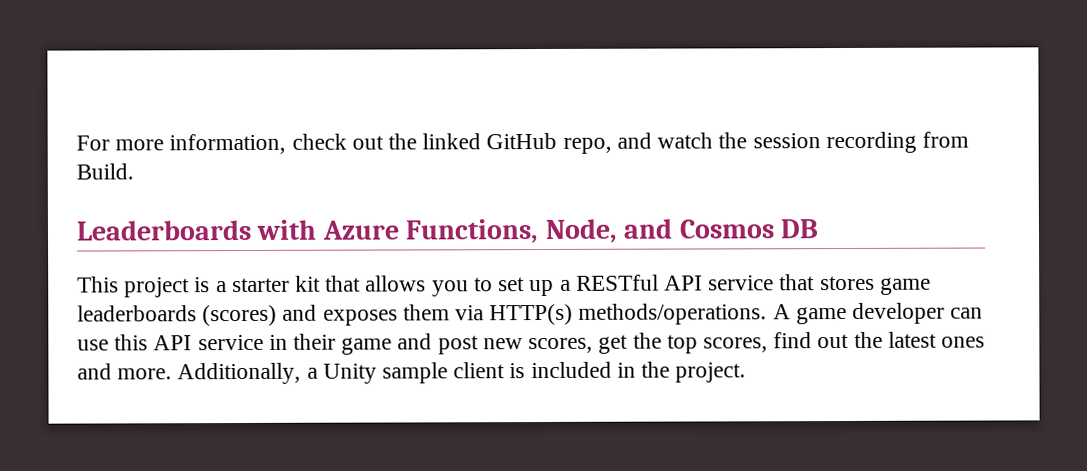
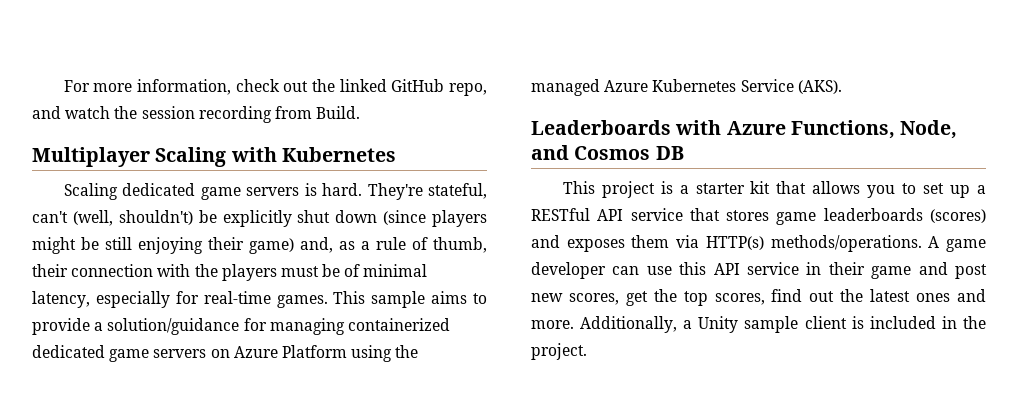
+ Multiplayer Scaling with Kubernetes
+ Scaling dedicated game servers is hard. They're stateful, can't (well, shouldn't) be explicitly shut down (since players might be still enjoying their game) and, as a rule of thumb, their connection with the players must be of minimal latency, especially for real-time games. This sample aims to provide a solution/guidance for managing containerized dedicated game servers on Azure Platform using the managed Azure Kubernetes Service (AKS).

